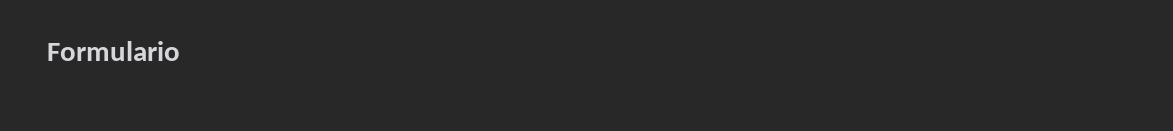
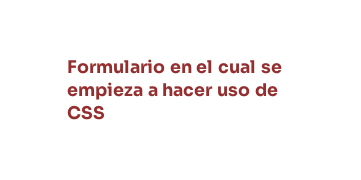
- Formulario
+ Formulario en el cual se empieza a hacer uso de CSS

